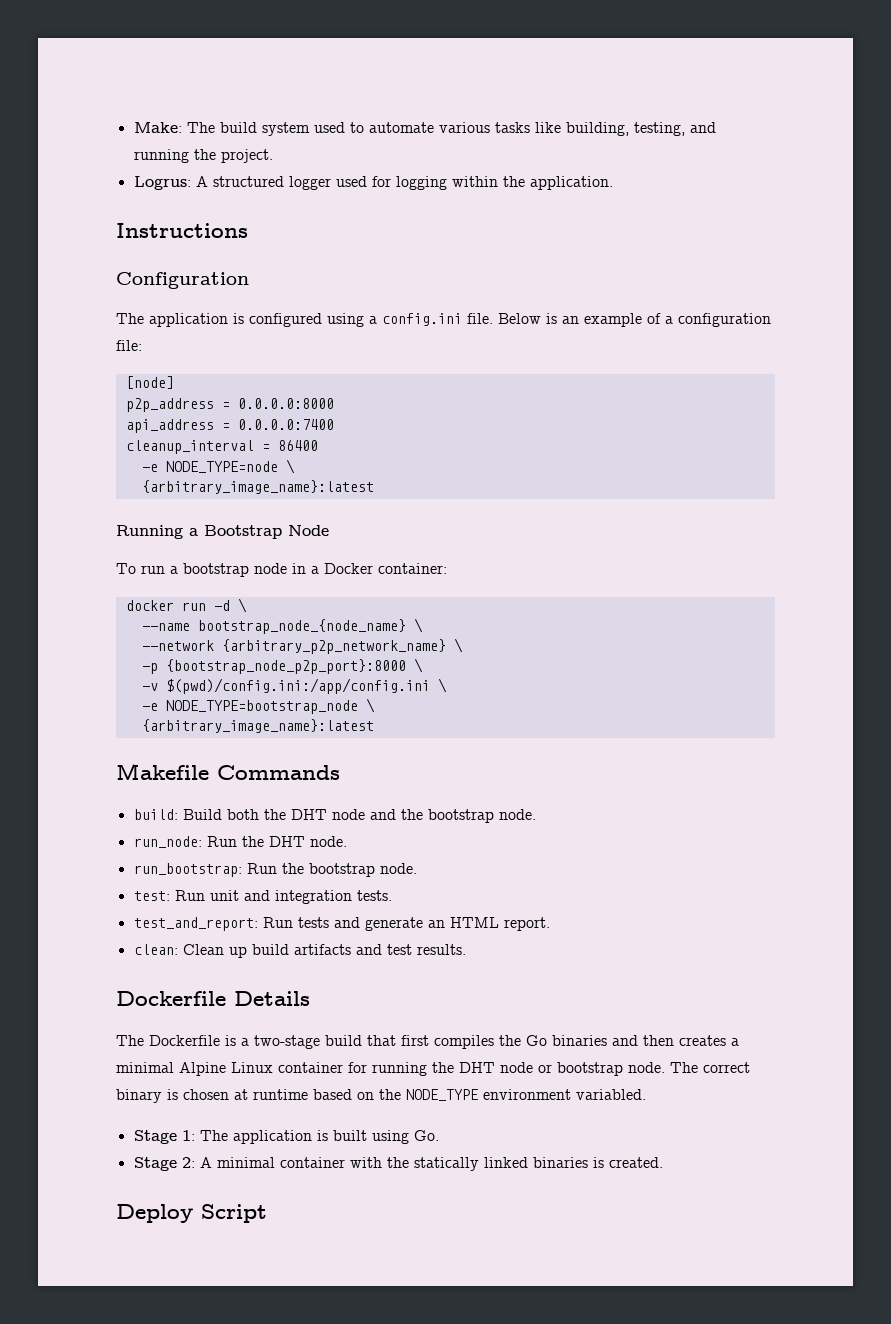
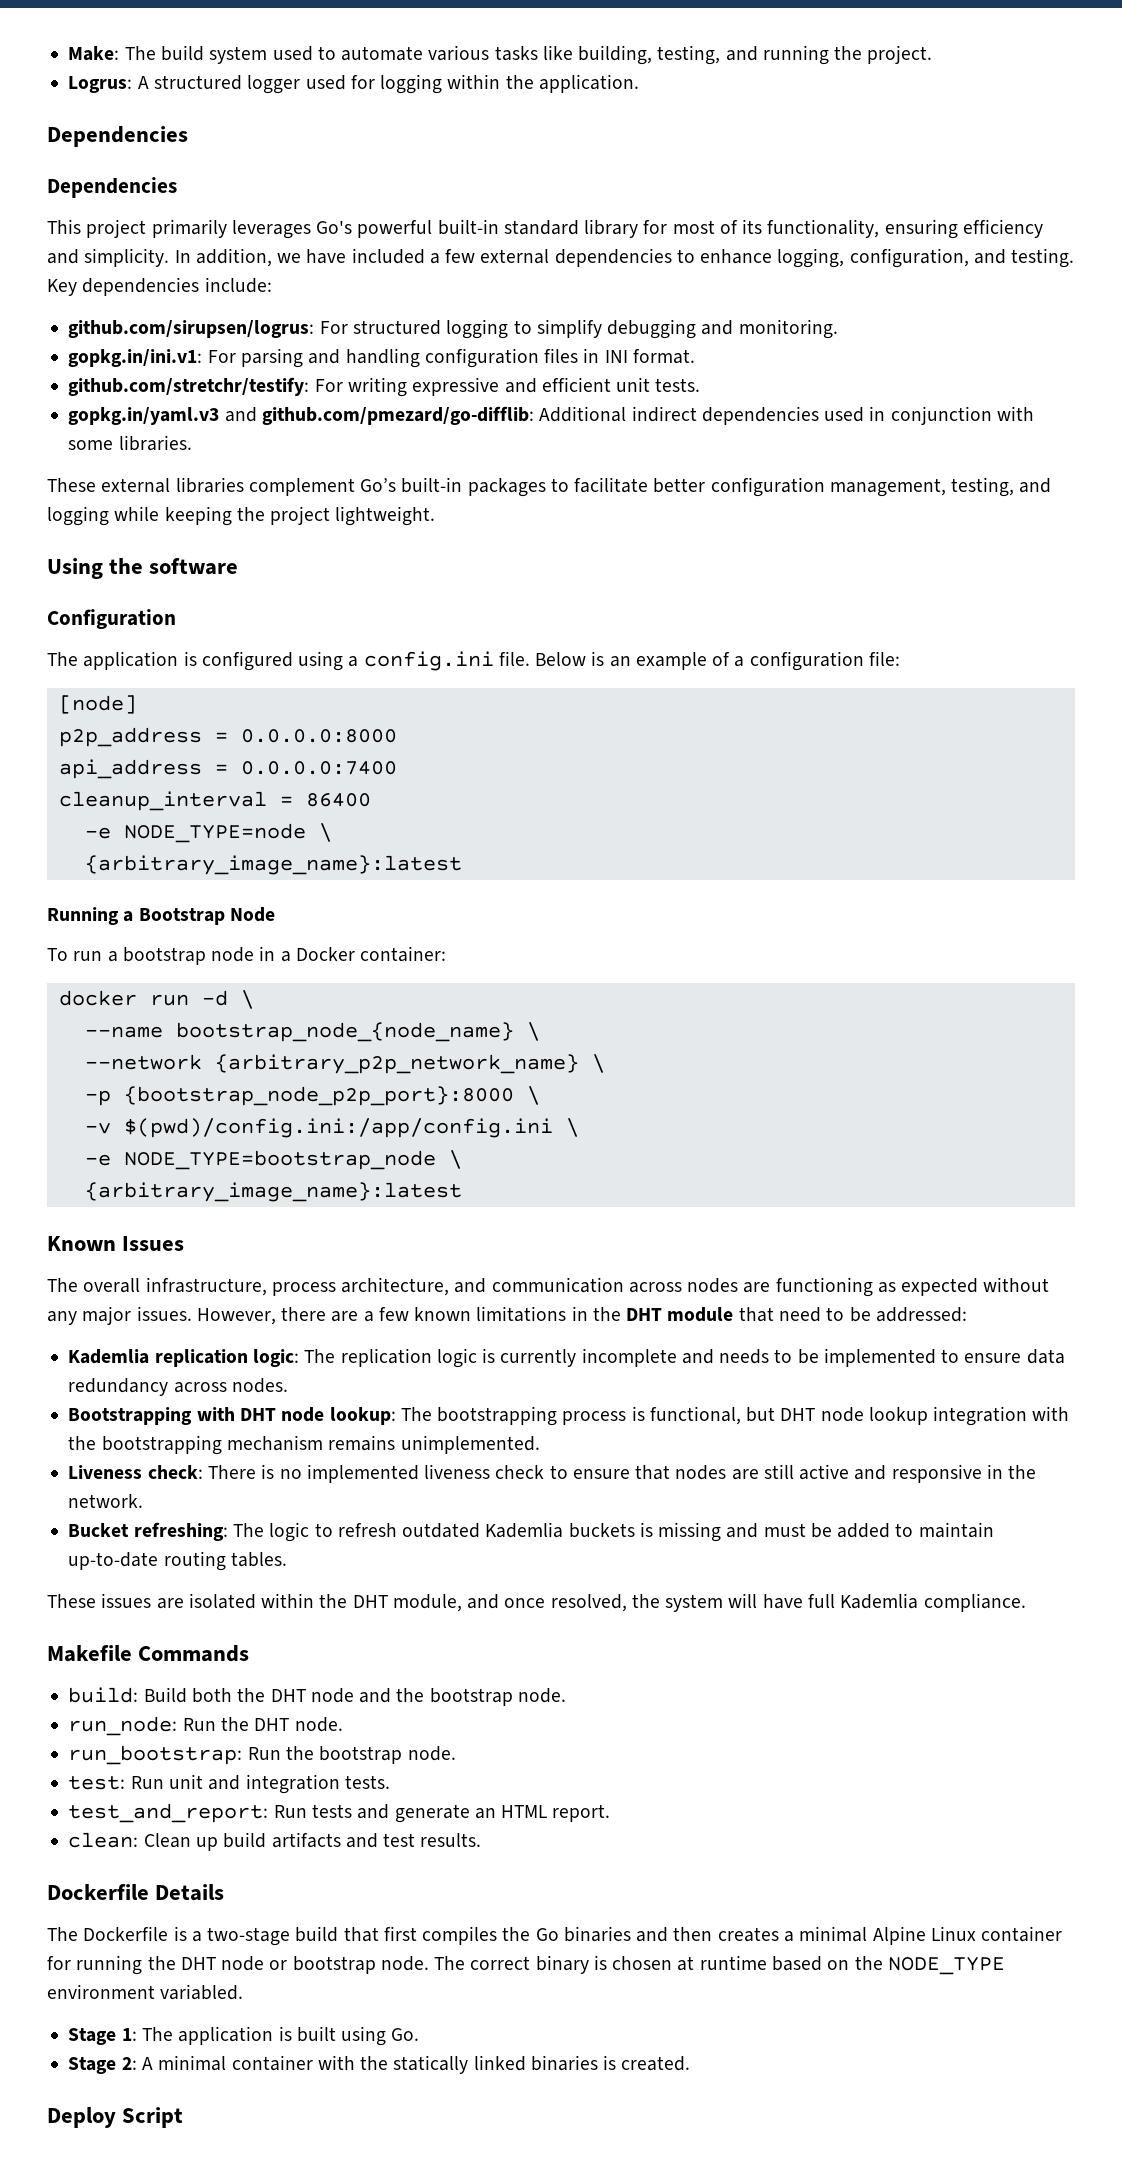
  Logrus: A structured logger used for logging within the application.
- Instructions
+ Dependencies
+ Dependencies
+ This project primarily leverages Go's powerful built-in standard library for most of its functionality, ensuring efficiency and simplicity. In addition, we have included a few external dependencies to enhance logging, configuration, and testing. Key dependencies include:
+ github.com/sirupsen/logrus: For structured logging to simplify debugging and monitoring.
+ gopkg.in/ini.v1: For parsing and handling configuration files in INI format.
+ github.com/stretchr/testify: For writing expressive and efficient unit tests.
+ gopkg.in/yaml.v3 and github.com/pmezard/go-difflib: Additional indirect dependencies used in conjunction with some libraries.
+ These external libraries complement Go’s built-in packages to facilitate better configuration management, testing, and logging while keeping the project lightweight.
+ Using the software
+ Known Issues
+ The overall infrastructure, process architecture, and communication across nodes are functioning as expected without any major issues. However, there are a few known limitations in the DHT module that need to be addressed:
+ Kademlia replication logic: The replication logic is currently incomplete and needs to be implemented to ensure data redundancy across nodes.
+ Bootstrapping with DHT node lookup: The bootstrapping process is functional, but DHT node lookup integration with the bootstrapping mechanism remains unimplemented.
+ Liveness check: There is no implemented liveness check to ensure that nodes are still active and responsive in the network.
+ Bucket refreshing: The logic to refresh outdated Kademlia buckets is missing and must be added to maintain up-to-date routing tables.
+ These issues are isolated within the DHT module, and once resolved, the system will have full Kademlia compliance.

